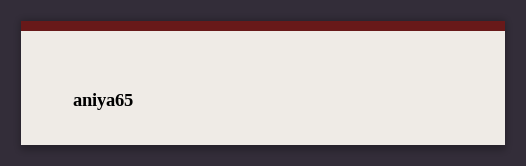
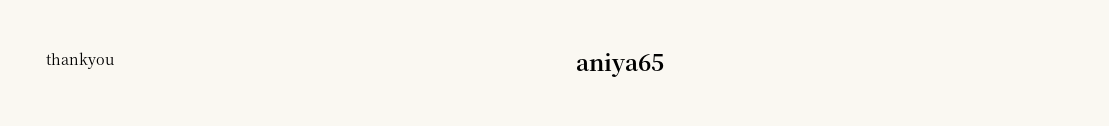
+ thankyou

